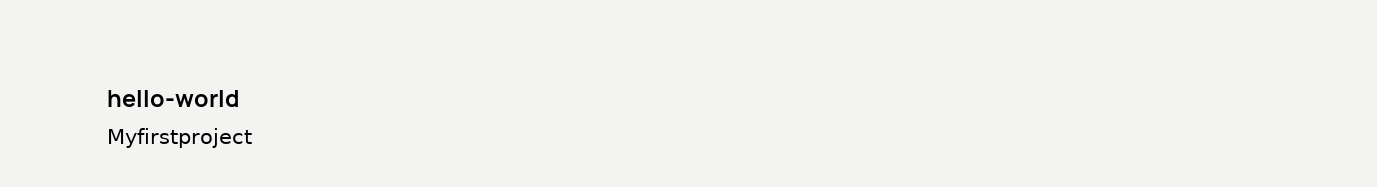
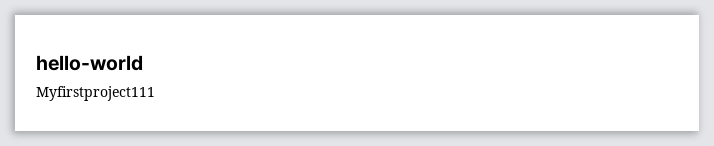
- Myfirstproject
+ Myfirstproject111

